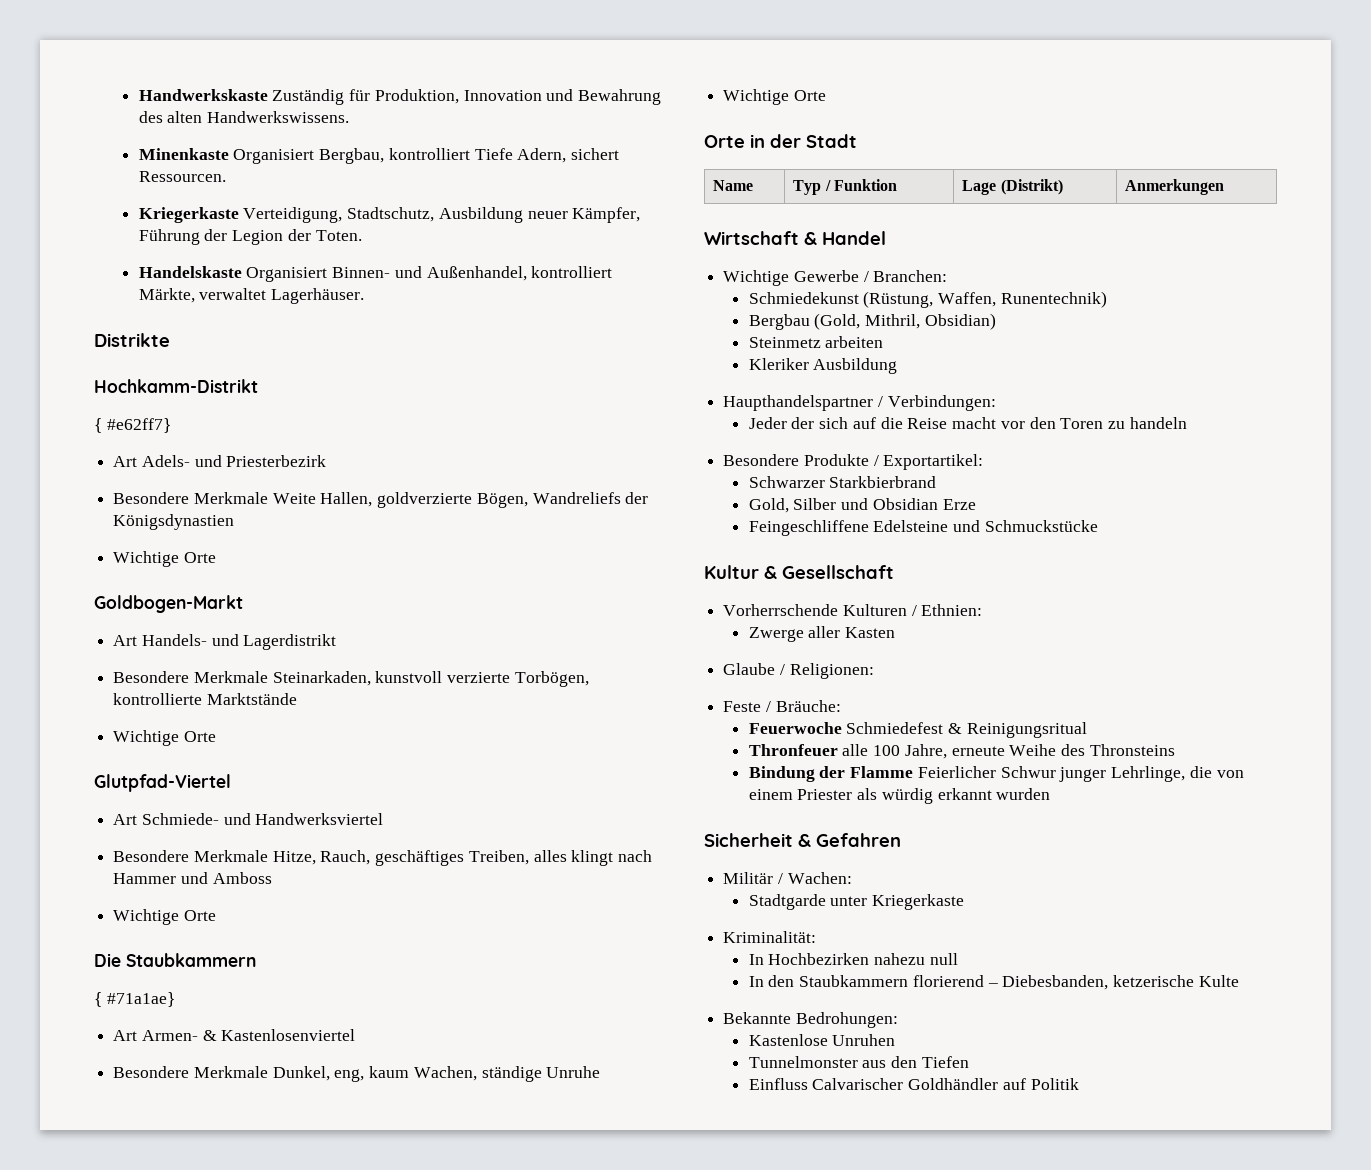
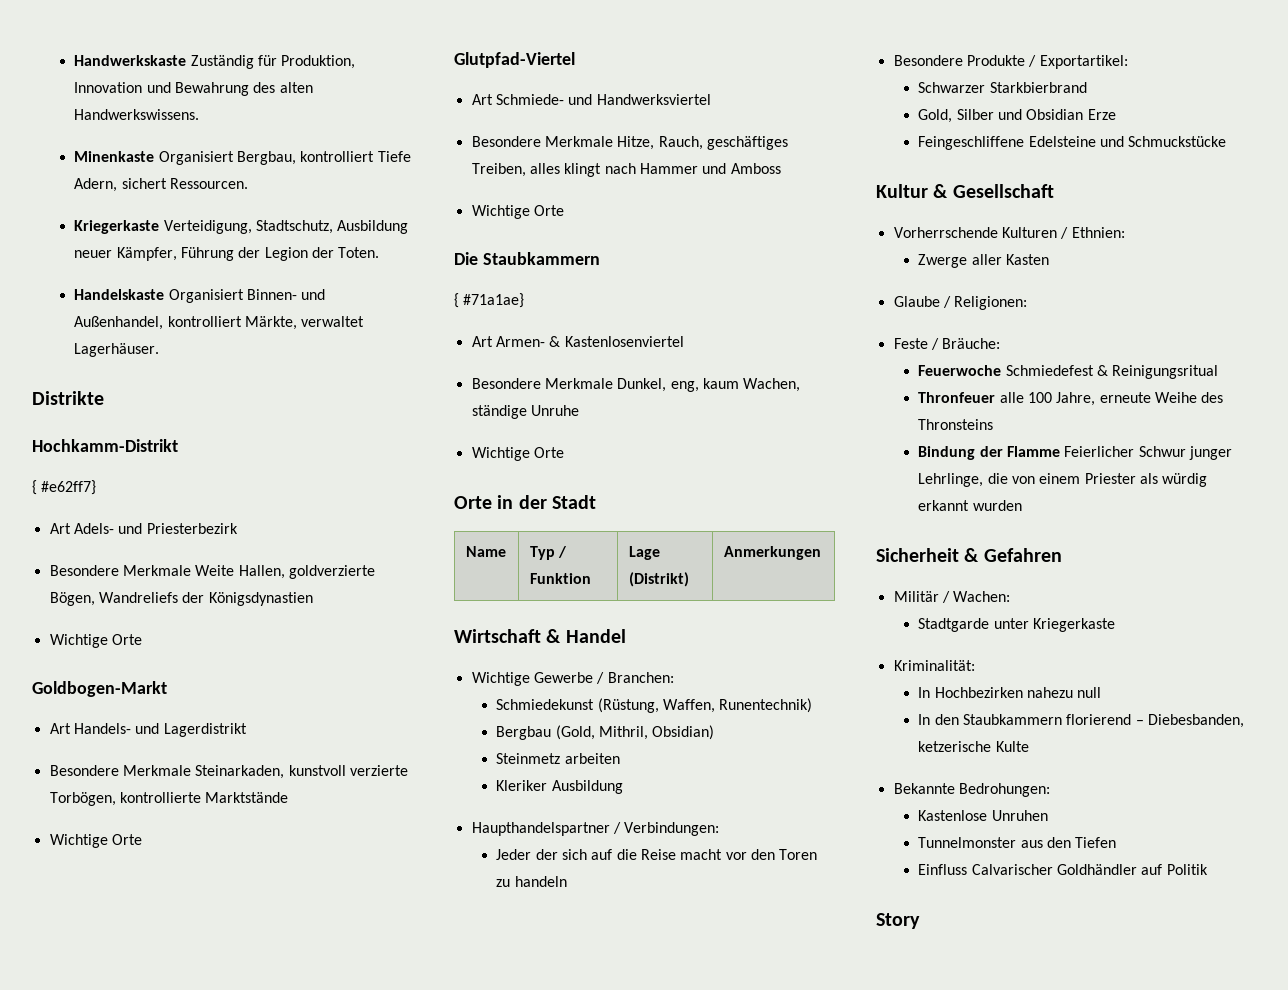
+ Story

